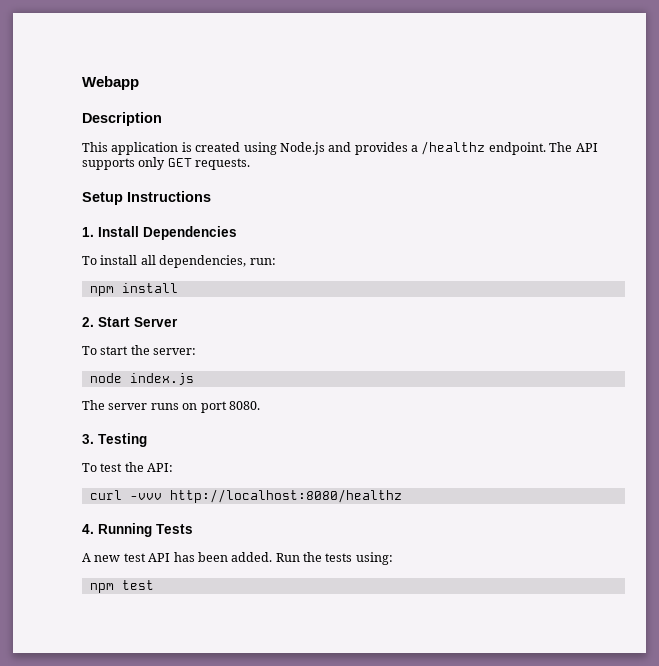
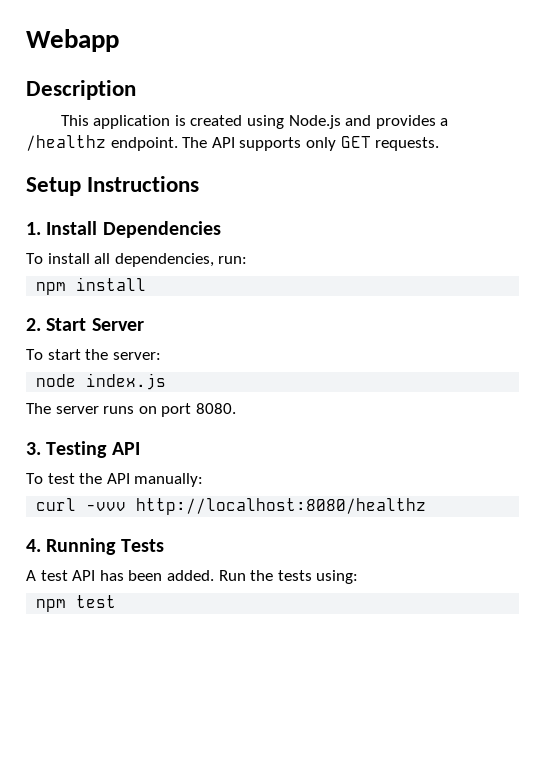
- 3. Testing
+ 3. Testing API
- To test the API:
+ To test the API manually:
- A new test API has been added.
+ A test API has been added.

